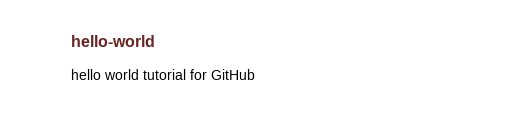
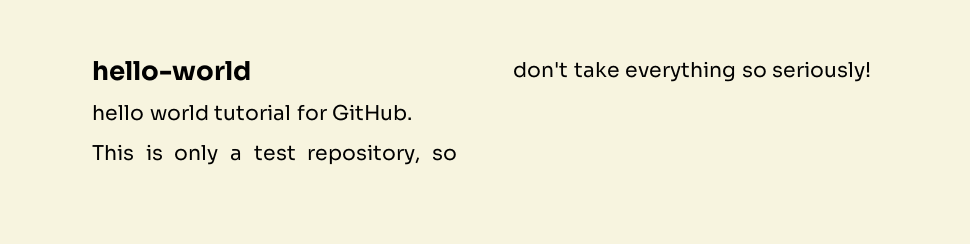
- hello world tutorial for GitHub
+ hello world tutorial for GitHub.
+ This is only a test repository, so don't take everything so seriously!

